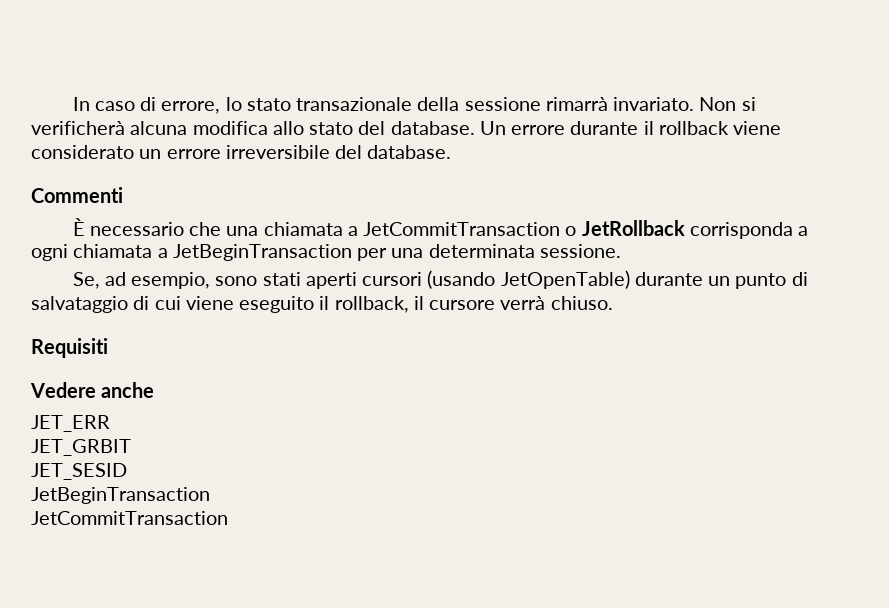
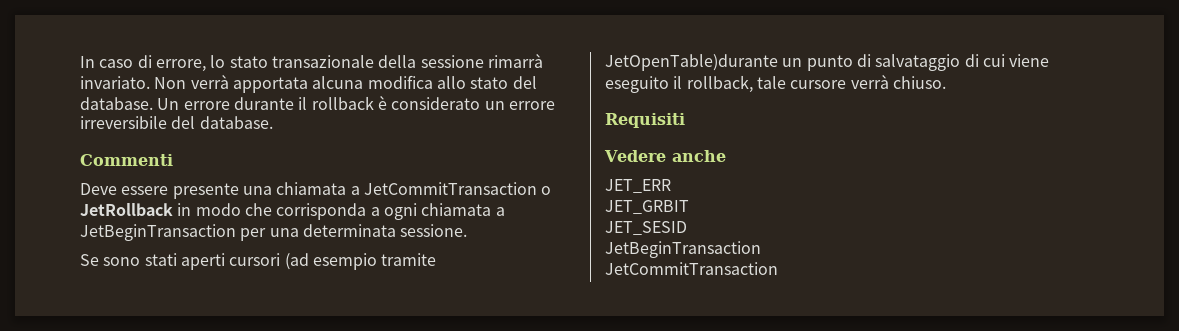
- Non si verificherà alcuna modifica allo stato del database.
+ Non verrà apportata alcuna modifica allo stato del database.
- Un errore durante il rollback viene considerato un errore irreversibile del database.
+ Un errore durante il rollback è considerato un errore irreversibile del database.
- È necessario che una chiamata a JetCommitTransaction o JetRollback corrisponda a ogni chiamata a JetBeginTransaction per una determinata sessione.
+ Deve essere presente una chiamata a JetCommitTransaction o JetRollback in modo che corrisponda a ogni chiamata a JetBeginTransaction per una determinata sessione.
- Se, ad esempio, sono stati aperti cursori (usando JetOpenTable) durante un punto di salvataggio di cui viene eseguito il rollback, il cursore verrà chiuso.
+ Se sono stati aperti cursori (ad esempio tramite JetOpenTable)durante un punto di salvataggio di cui viene eseguito il rollback, tale cursore verrà chiuso.

